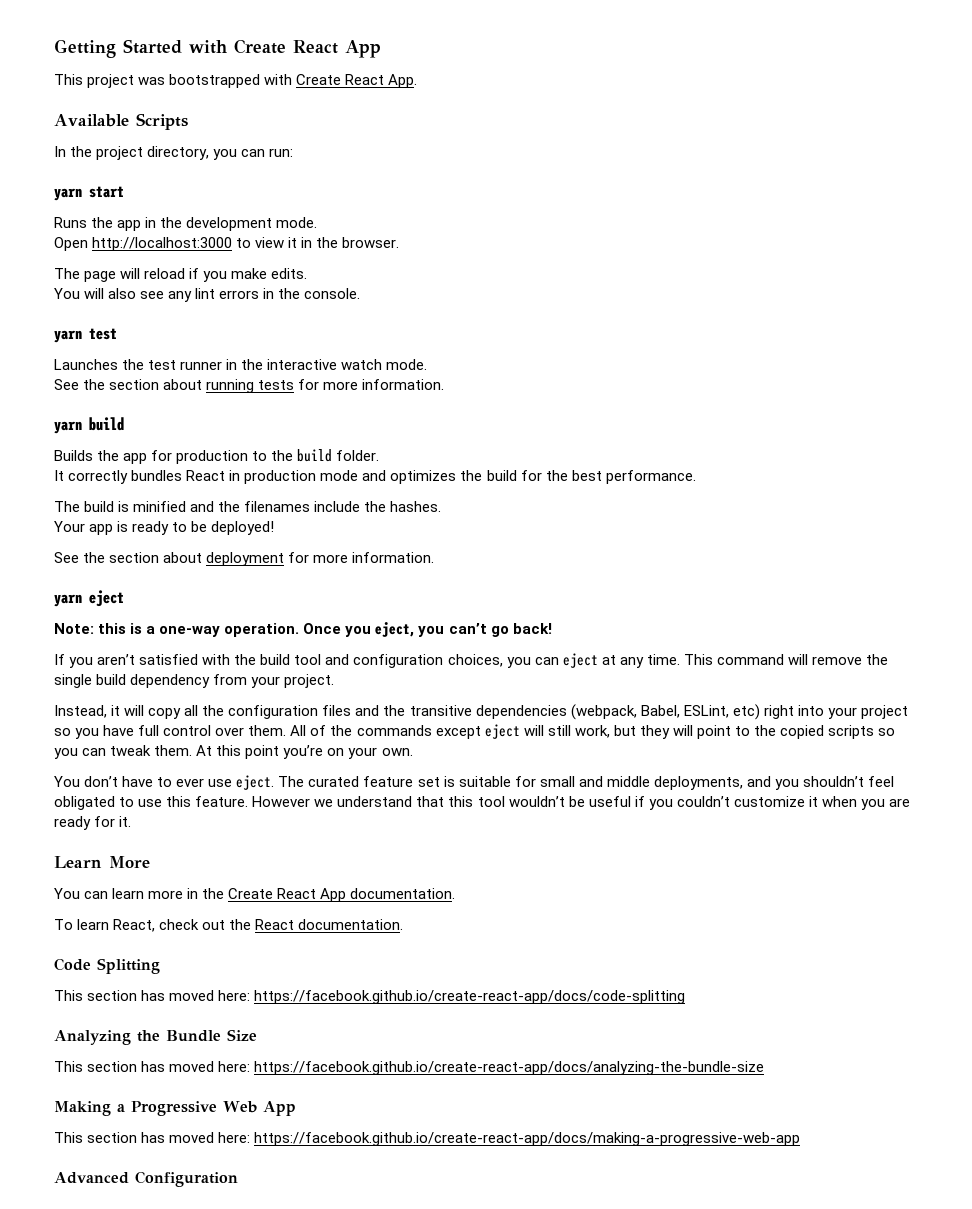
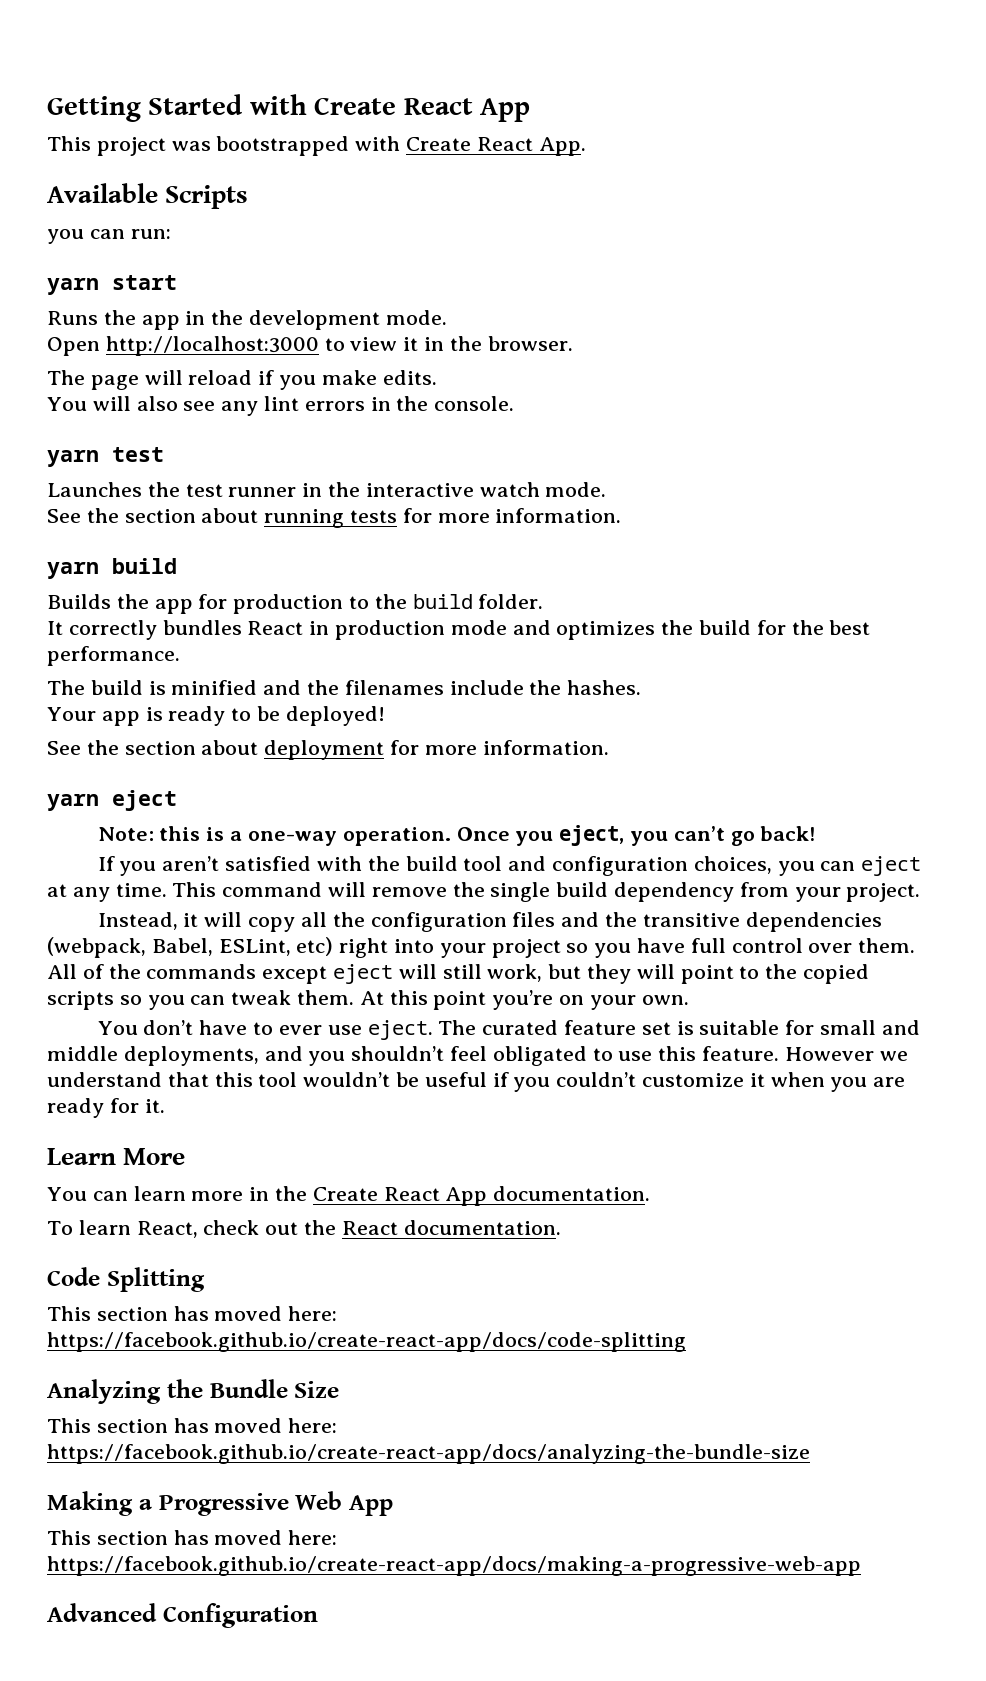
- In the project directory, you can run:
+ you can run:

